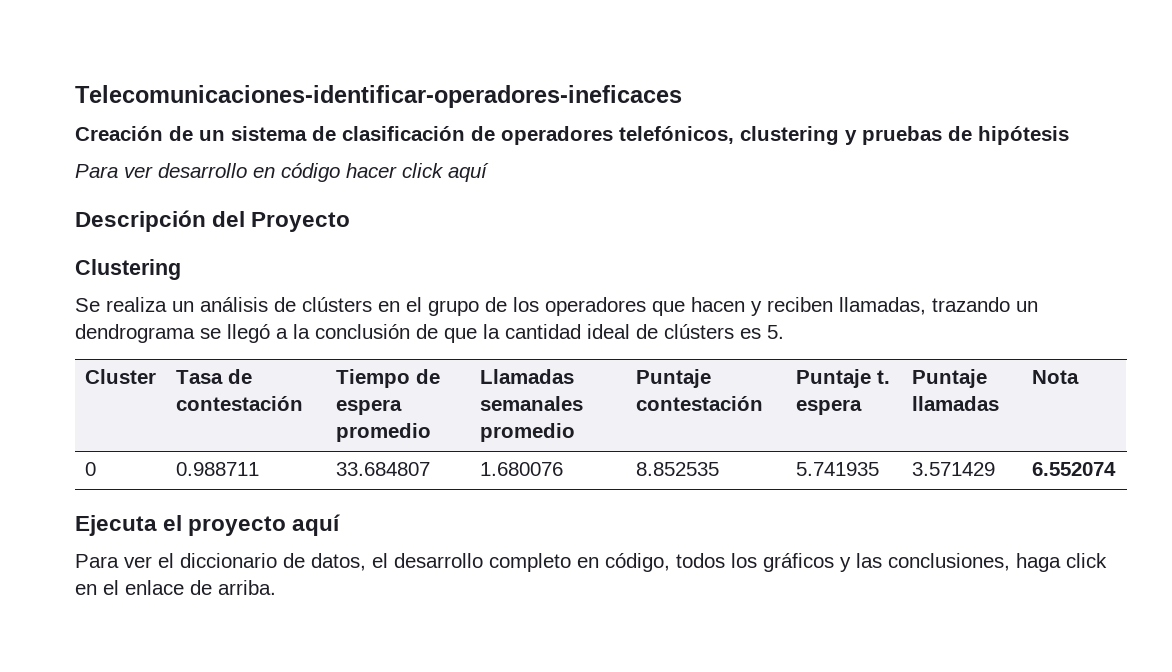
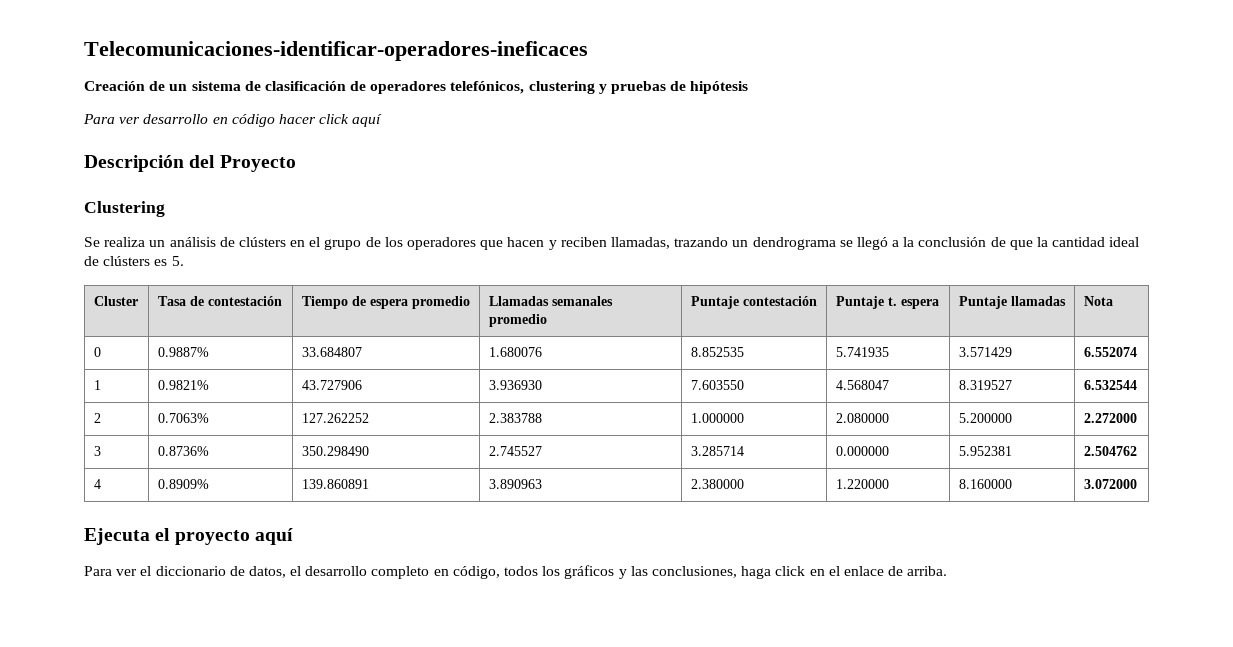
- 0 | 0.988711 | 33.684807 | 1.680076 | 8.852535 | 5.741935 | 3.571429 | 6.552074
+ 0 | 0.9887% | 33.684807 | 1.680076 | 8.852535 | 5.741935 | 3.571429 | 6.552074
+ 1 | 0.9821% | 43.727906 | 3.936930 | 7.603550 | 4.568047 | 8.319527 | 6.532544
+ 2 | 0.7063% | 127.262252 | 2.383788 | 1.000000 | 2.080000 | 5.200000 | 2.272000
+ 3 | 0.8736% | 350.298490 | 2.745527 | 3.285714 | 0.000000 | 5.952381 | 2.504762
+ 4 | 0.8909% | 139.860891 | 3.890963 | 2.380000 | 1.220000 | 8.160000 | 3.072000

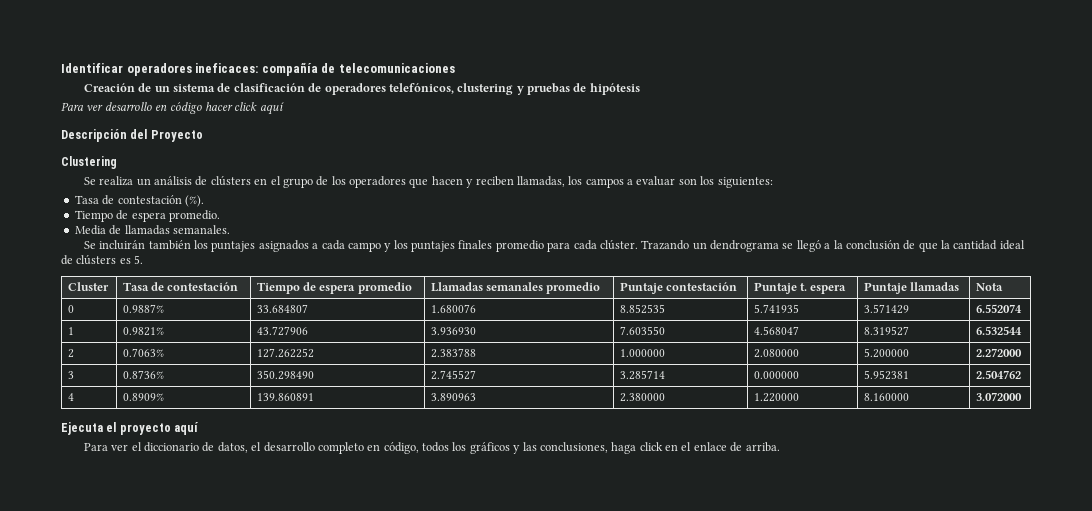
- Telecomunicaciones-identificar-operadores-ineficaces
+ Identificar operadores ineficaces: compañía de telecomunicaciones
- Se realiza un análisis de clústers en el grupo de los operadores que hacen y reciben llamadas, trazando un dendrograma se llegó a la conclusión de que la cantidad ideal de clústers es 5.
+ Se realiza un análisis de clústers en el grupo de los operadores que hacen y reciben llamadas, los campos a evaluar son los siguientes:
+ Tasa de contestación (%).
+ Tiempo de espera promedio.
+ Media de llamadas semanales.
+ Se incluirán también los puntajes asignados a cada campo y los puntajes finales promedio para cada clúster. Trazando un dendrograma se llegó a la conclusión de que la cantidad ideal de clústers es 5.

